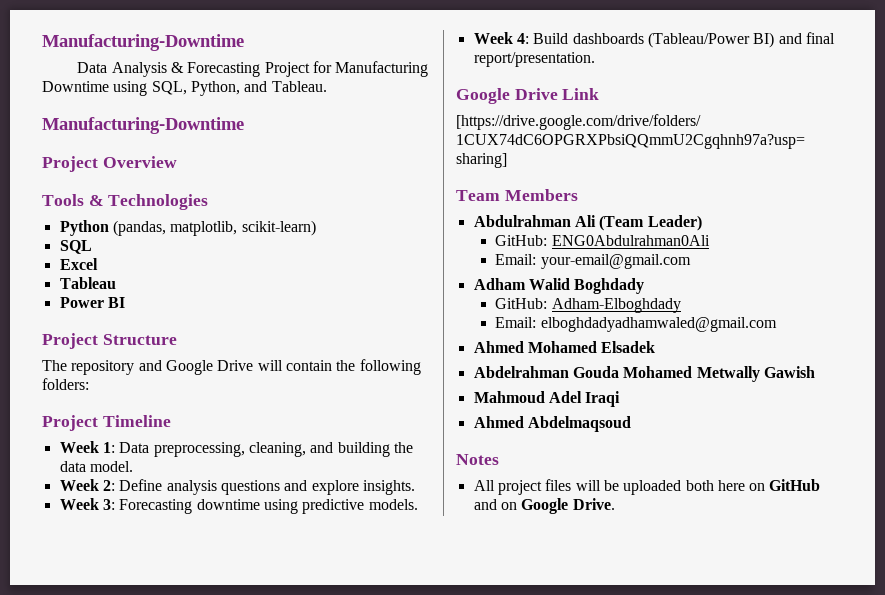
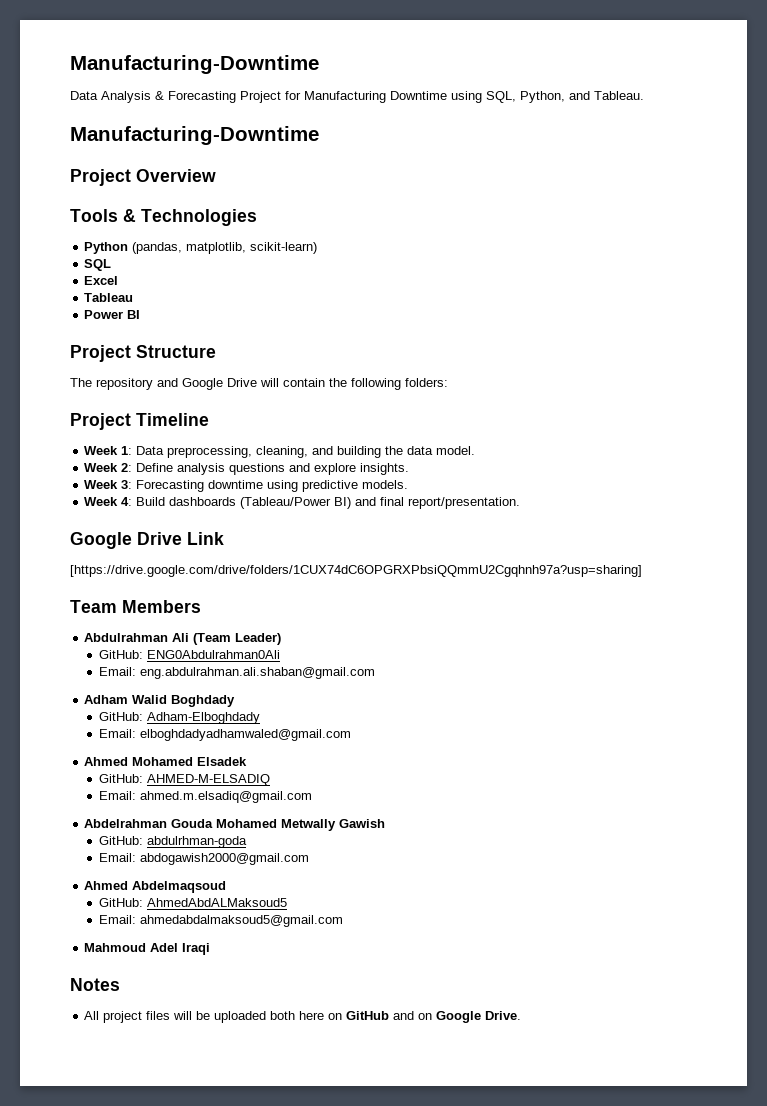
- Email: your-email@gmail.com
+ Email: eng.abdulrahman.ali.shaban@gmail.com
+ GitHub: AHMED-M-ELSADIQ
+ Email: ahmed.m.elsadiq@gmail.com
+ GitHub: abdulrhman-goda
+ Email: abdogawish2000@gmail.com
+ Ahmed Abdelmaqsoud
+ GitHub: AhmedAbdALMaksoud5
+ Email: ahmedabdalmaksoud5@gmail.com
- Ahmed Abdelmaqsoud

